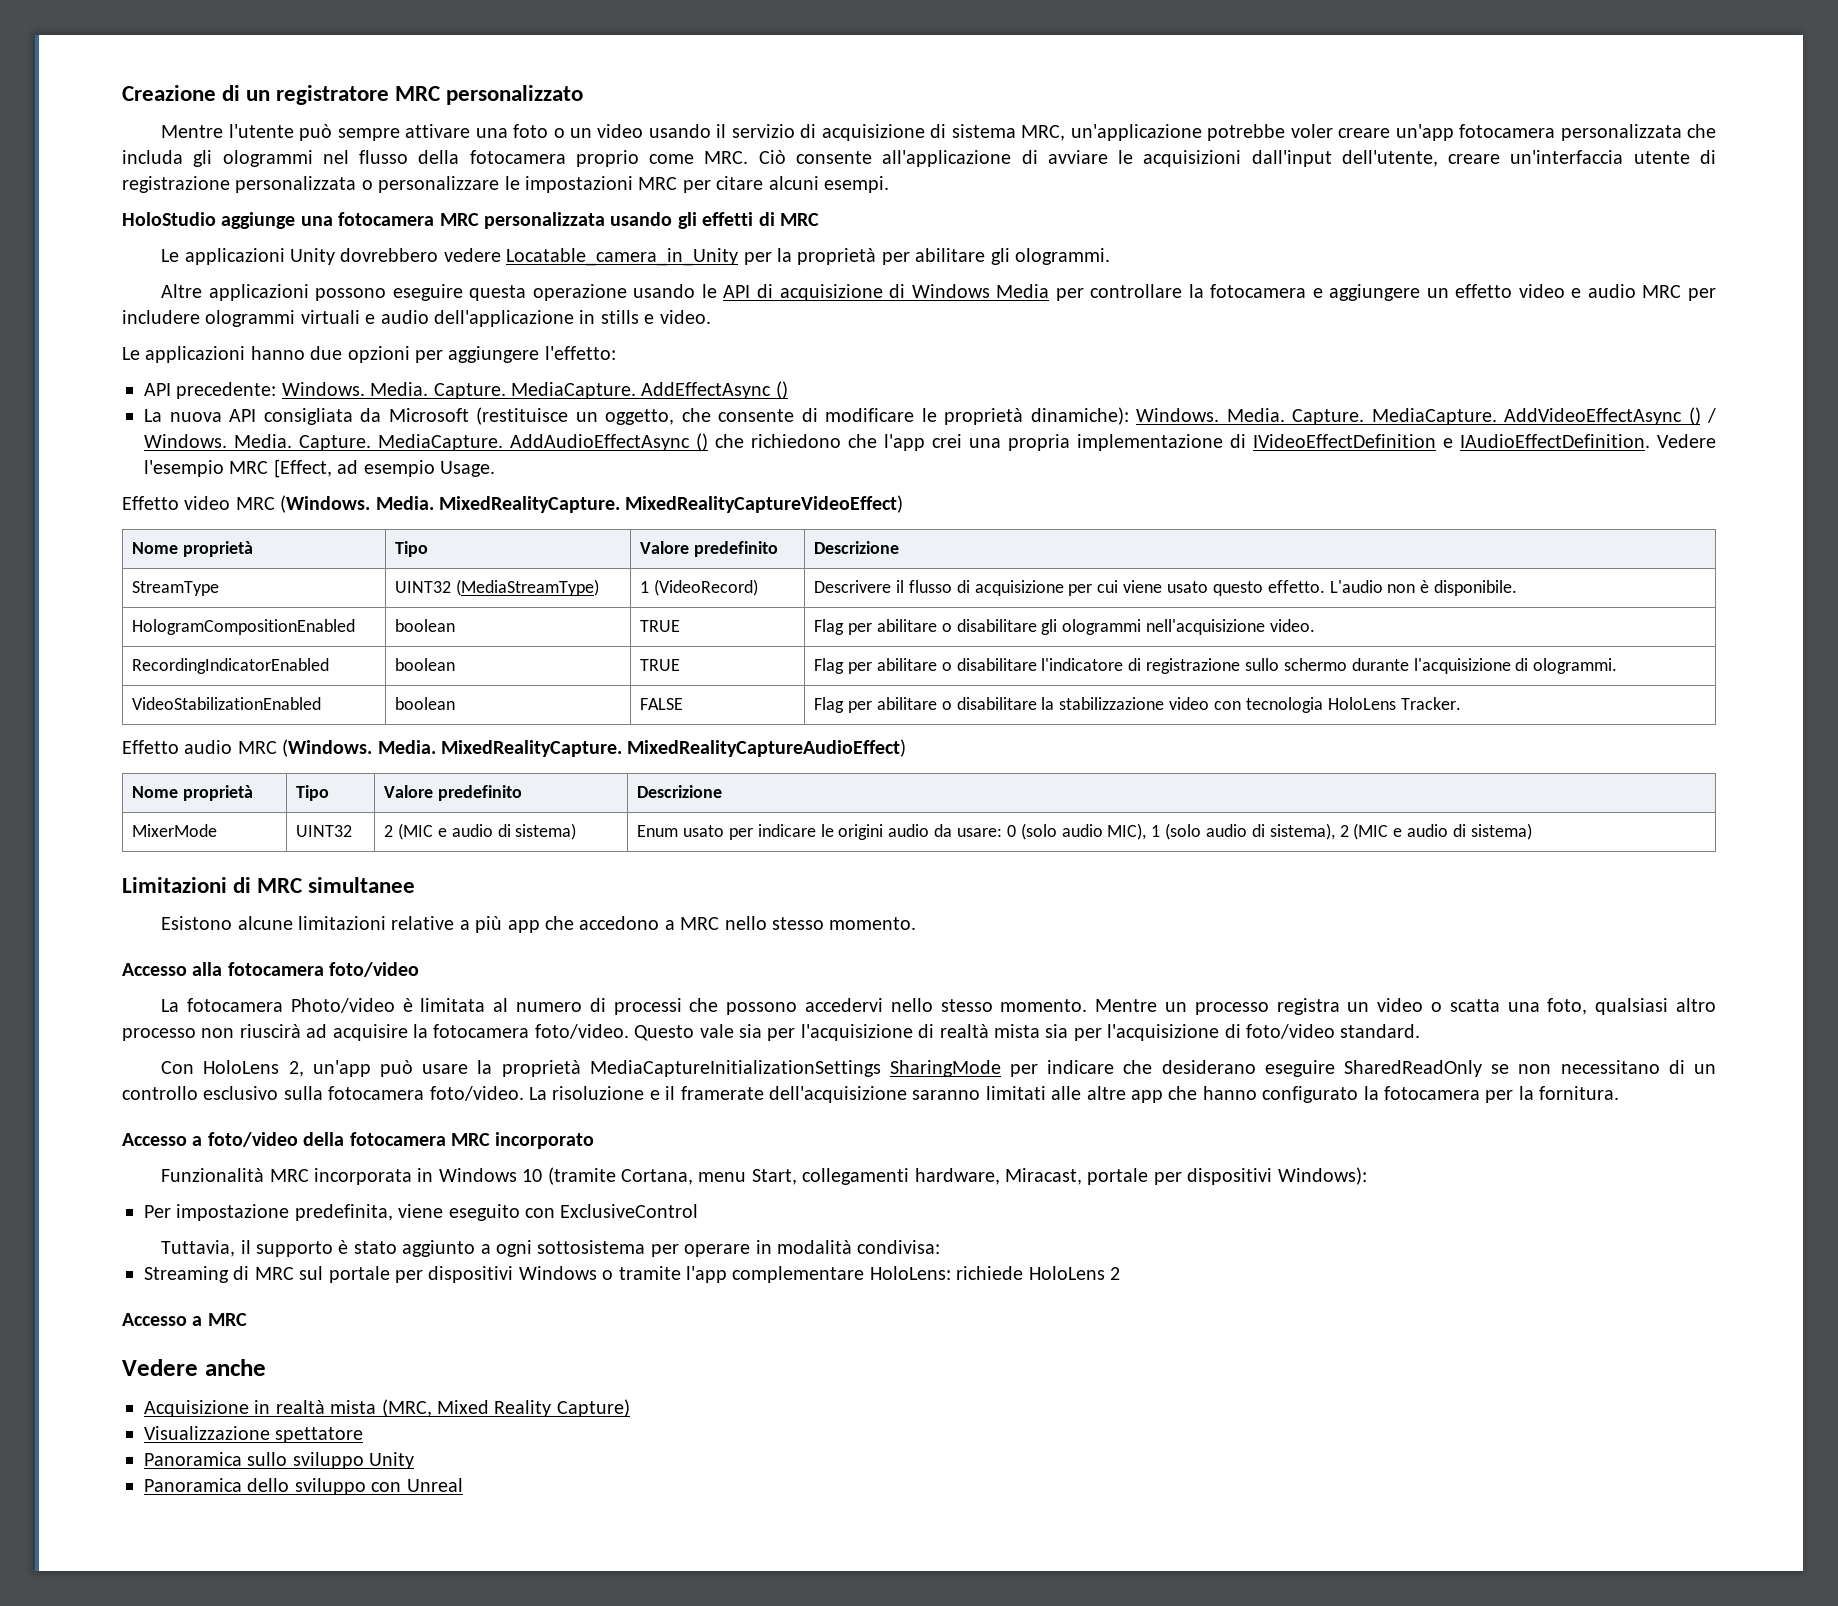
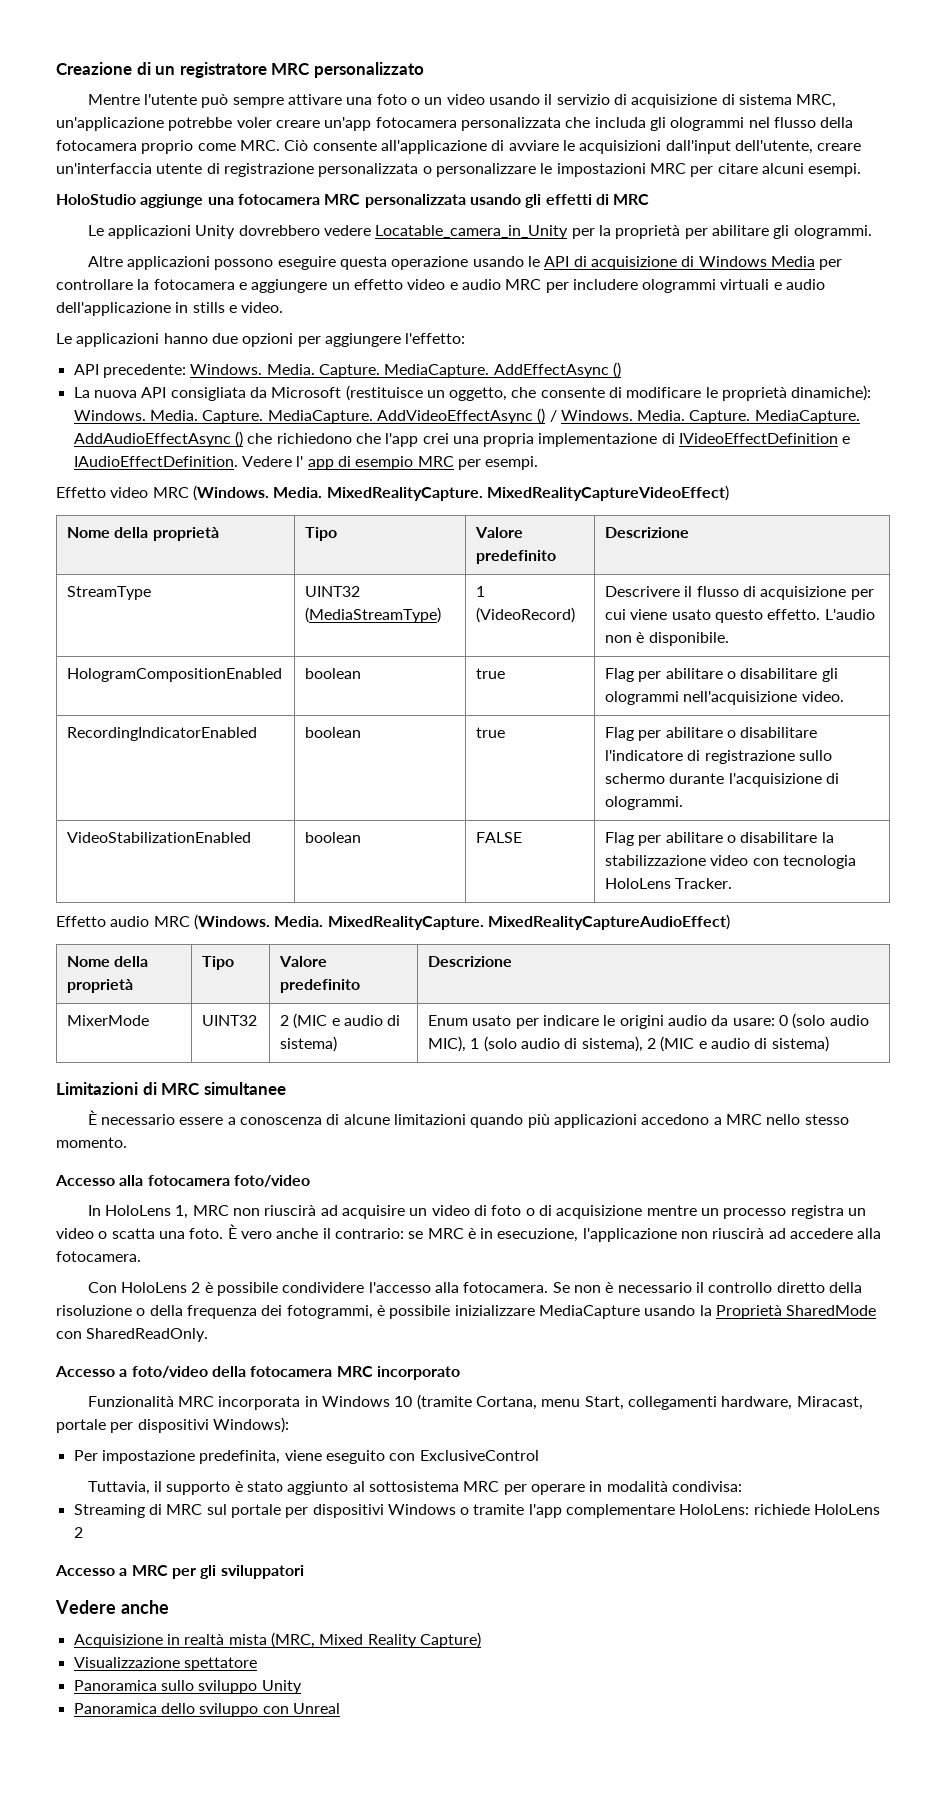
- Vedere l'esempio MRC [Effect, ad esempio Usage.
+ Vedere l' app di esempio MRC per esempi.
  MixedRealityCaptureVideoEffect)
- Nome proprietà | Tipo | Valore predefinito | Descrizione
+ Nome della proprietà | Tipo | Valore predefinito | Descrizione
- HologramCompositionEnabled | boolean | TRUE | Flag per abilitare o disabilitare gli ologrammi nell'acquisizione video.
+ HologramCompositionEnabled | boolean | true | Flag per abilitare o disabilitare gli ologrammi nell'acquisizione video.
- RecordingIndicatorEnabled | boolean | TRUE | Flag per abilitare o disabilitare l'indicatore di registrazione sullo schermo durante l'acquisizione di ologrammi.
+ RecordingIndicatorEnabled | boolean | true | Flag per abilitare o disabilitare l'indicatore di registrazione sullo schermo durante l'acquisizione di ologrammi.
  MixedRealityCaptureAudioEffect)
- Nome proprietà | Tipo | Valore predefinito | Descrizione
+ Nome della proprietà | Tipo | Valore predefinito | Descrizione
- Esistono alcune limitazioni relative a più app che accedono a MRC nello stesso momento.
+ È necessario essere a conoscenza di alcune limitazioni quando più applicazioni accedono a MRC nello stesso momento.
- La fotocamera Photo/video è limitata al numero di processi che possono accedervi nello stesso momento. Mentre un processo registra un video o scatta una foto, qualsiasi altro processo non riuscirà ad acquisire la fotocamera foto/video. Questo vale sia per l'acquisizione di realtà mista sia per l'acquisizione di foto/video standard.
- Con HoloLens 2, un'app può usare la proprietà MediaCaptureInitializationSettings SharingMode per indicare che desiderano eseguire SharedReadOnly se non necessitano di un controllo esclusivo sulla fotocamera foto/video. La risoluzione e il framerate dell'acquisizione saranno limitati alle altre app che hanno configurato la fotocamera per la fornitura.
+ In HoloLens 1, MRC non riuscirà ad acquisire un video di foto o di acquisizione mentre un processo registra un video o scatta una foto. È vero anche il contrario: se MRC è in esecuzione, l'applicazione non riuscirà ad accedere alla fotocamera.
+ Con HoloLens 2 è possibile condividere l'accesso alla fotocamera. Se non è necessario il controllo diretto della risoluzione o della frequenza dei fotogrammi, è possibile inizializzare MediaCapture usando la Proprietà SharedMode con SharedReadOnly.
- Tuttavia, il supporto è stato aggiunto a ogni sottosistema per operare in modalità condivisa:
+ Tuttavia, il supporto è stato aggiunto al sottosistema MRC per operare in modalità condivisa:
- Accesso a MRC
+ Accesso a MRC per gli sviluppatori

